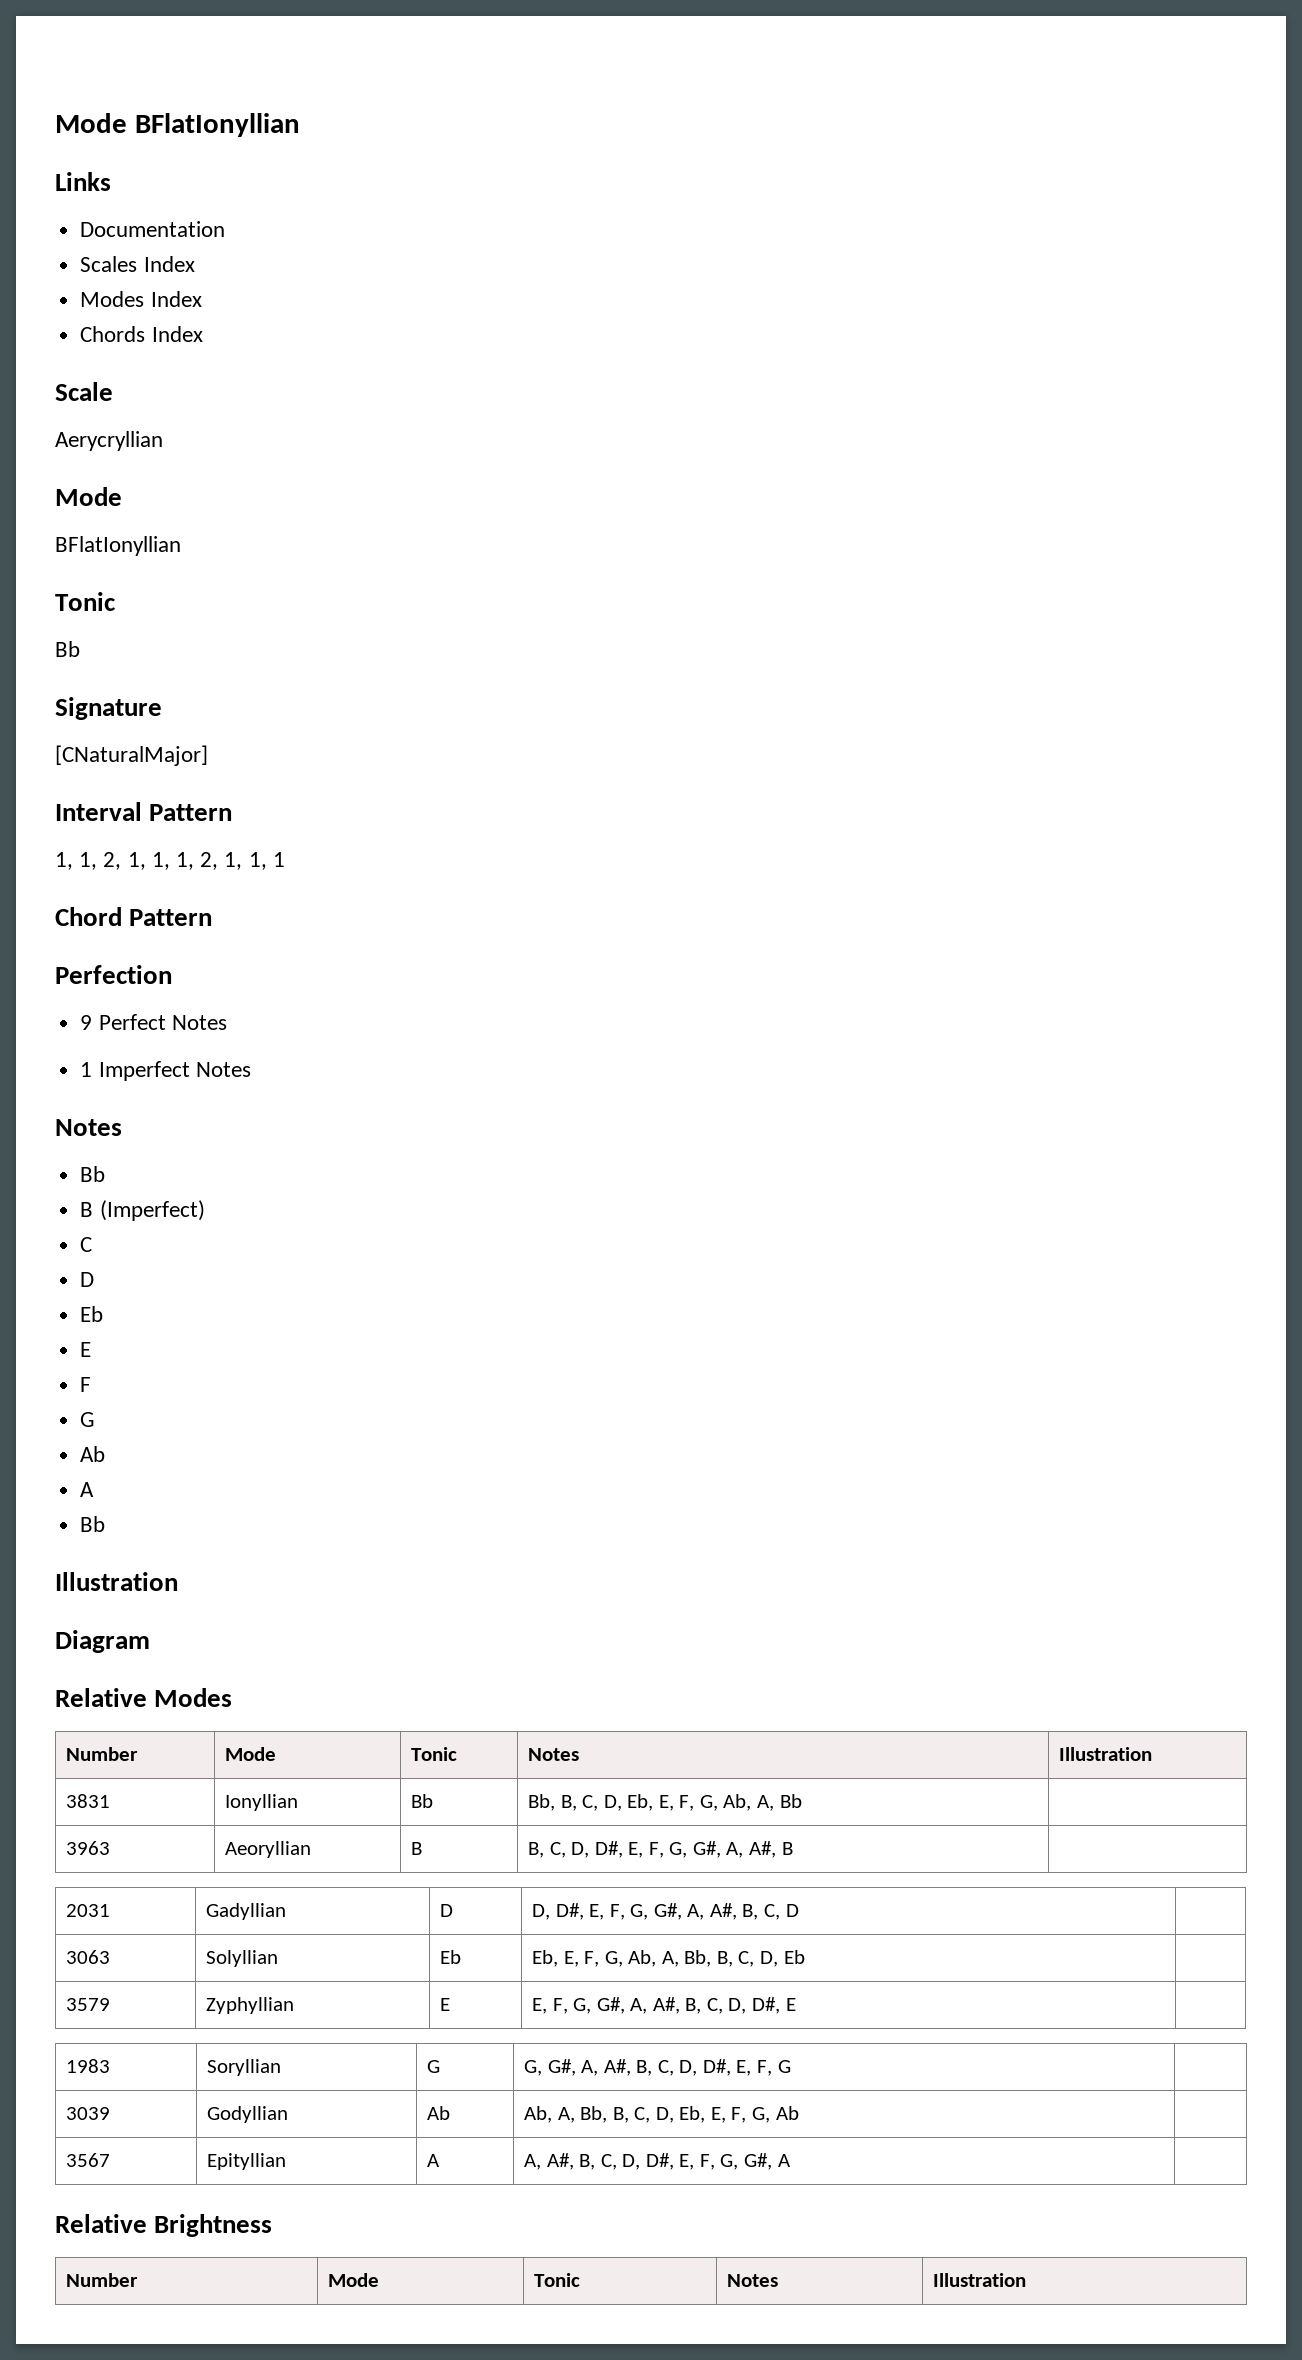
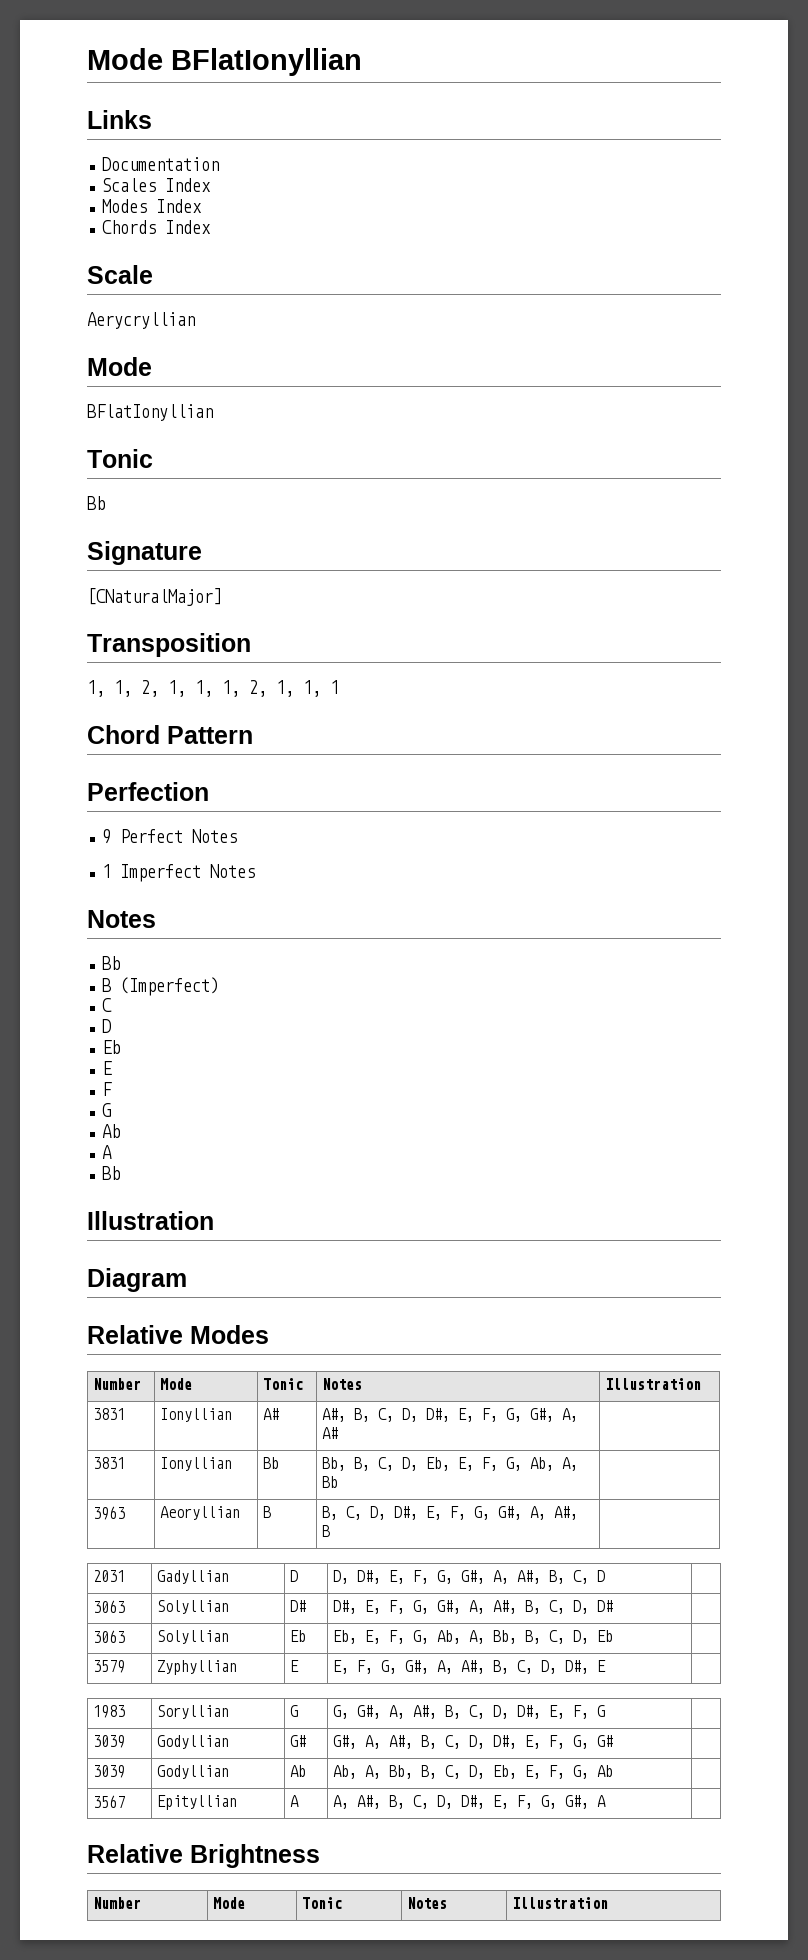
- Interval Pattern
+ Transposition
+ 3831 | Ionyllian | A# | A#, B, C, D, D#, E, F, G, G#, A, A# |
+ 3063 | Solyllian | D# | D#, E, F, G, G#, A, A#, B, C, D, D# |
+ 3039 | Godyllian | G# | G#, A, A#, B, C, D, D#, E, F, G, G# |

